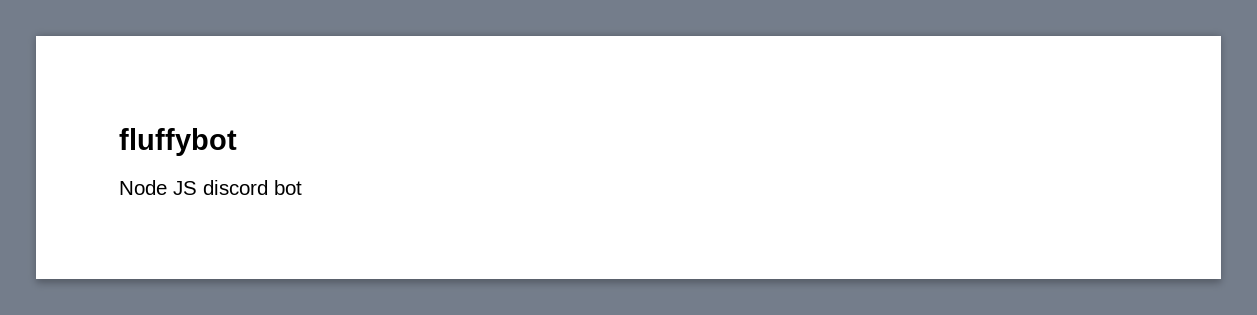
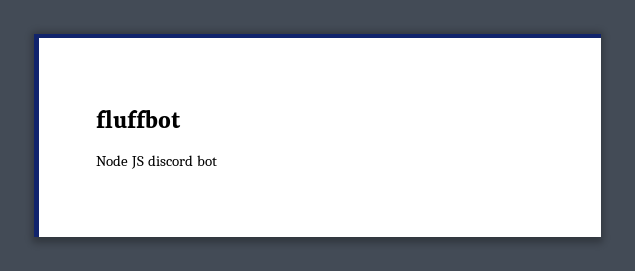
- fluffybot
+ fluffbot

